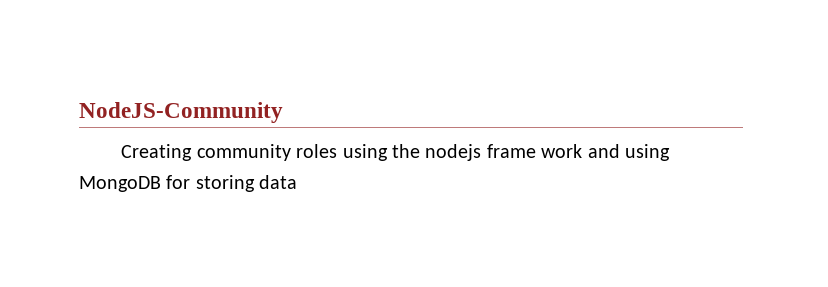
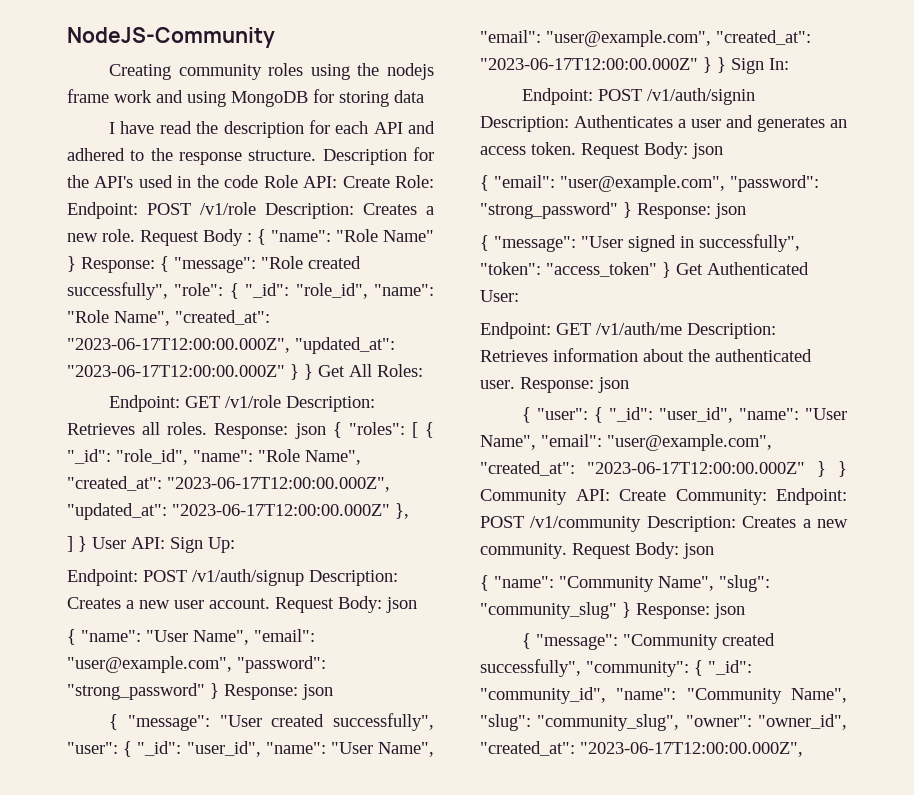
+ I have read the description for each API and adhered to the response structure. Description for the API's used in the code Role API: Create Role: Endpoint: POST /v1/role Description: Creates a new role. Request Body : { "name": "Role Name" } Response: { "message": "Role created successfully", "role": { "_id": "role_id", "name": "Role Name", "created_at": "2023-06-17T12:00:00.000Z", "updated_at": "2023-06-17T12:00:00.000Z" } } Get All Roles:
+ Endpoint: GET /v1/role Description: Retrieves all roles. Response: json { "roles": [ { "_id": "role_id", "name": "Role Name", "created_at": "2023-06-17T12:00:00.000Z", "updated_at": "2023-06-17T12:00:00.000Z" },
+ ] } User API: Sign Up:
+ Endpoint: POST /v1/auth/signup Description: Creates a new user account. Request Body: json
+ { "name": "User Name", "email": "user@example.com", "password": "strong_password" } Response: json
+ { "message": "User created successfully", "user": { "_id": "user_id", "name": "User Name", "email": "user@example.com", "created_at": "2023-06-17T12:00:00.000Z" } } Sign In:
+ Endpoint: POST /v1/auth/signin Description: Authenticates a user and generates an access token. Request Body: json
+ { "email": "user@example.com", "password": "strong_password" } Response: json
+ { "message": "User signed in successfully", "token": "access_token" } Get Authenticated User:
+ Endpoint: GET /v1/auth/me Description: Retrieves information about the authenticated user. Response: json
+ { "user": { "_id": "user_id", "name": "User Name", "email": "user@example.com", "created_at": "2023-06-17T12:00:00.000Z" } } Community API: Create Community: Endpoint: POST /v1/community Description: Creates a new community. Request Body: json
+ { "name": "Community Name", "slug": "community_slug" } Response: json
+ { "message": "Community created successfully", "community": { "_id": "community_id", "name": "Community Name", "slug": "community_slug", "owner": "owner_id", "created_at": "2023-06-17T12:00:00.000Z",

